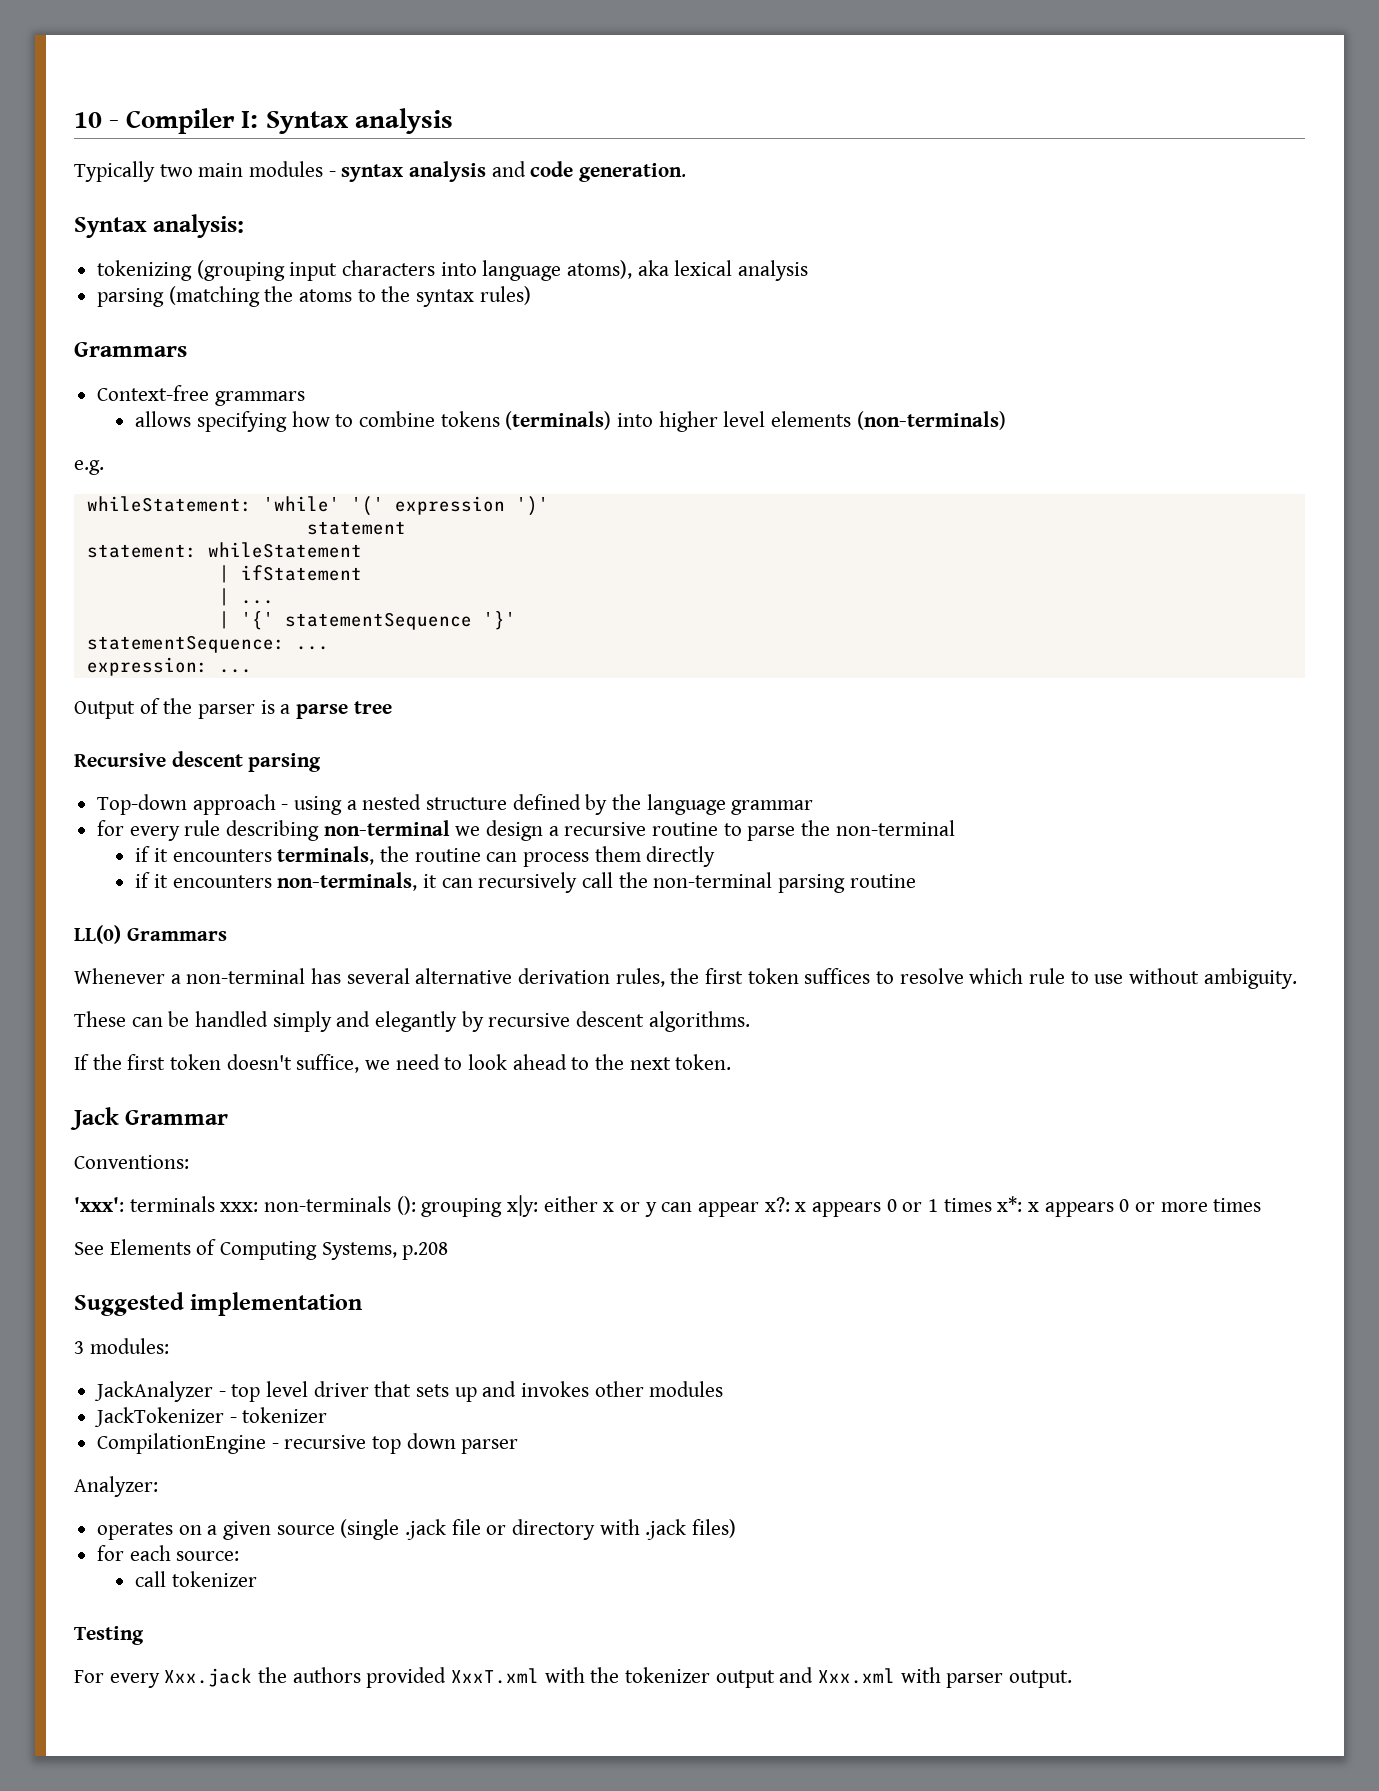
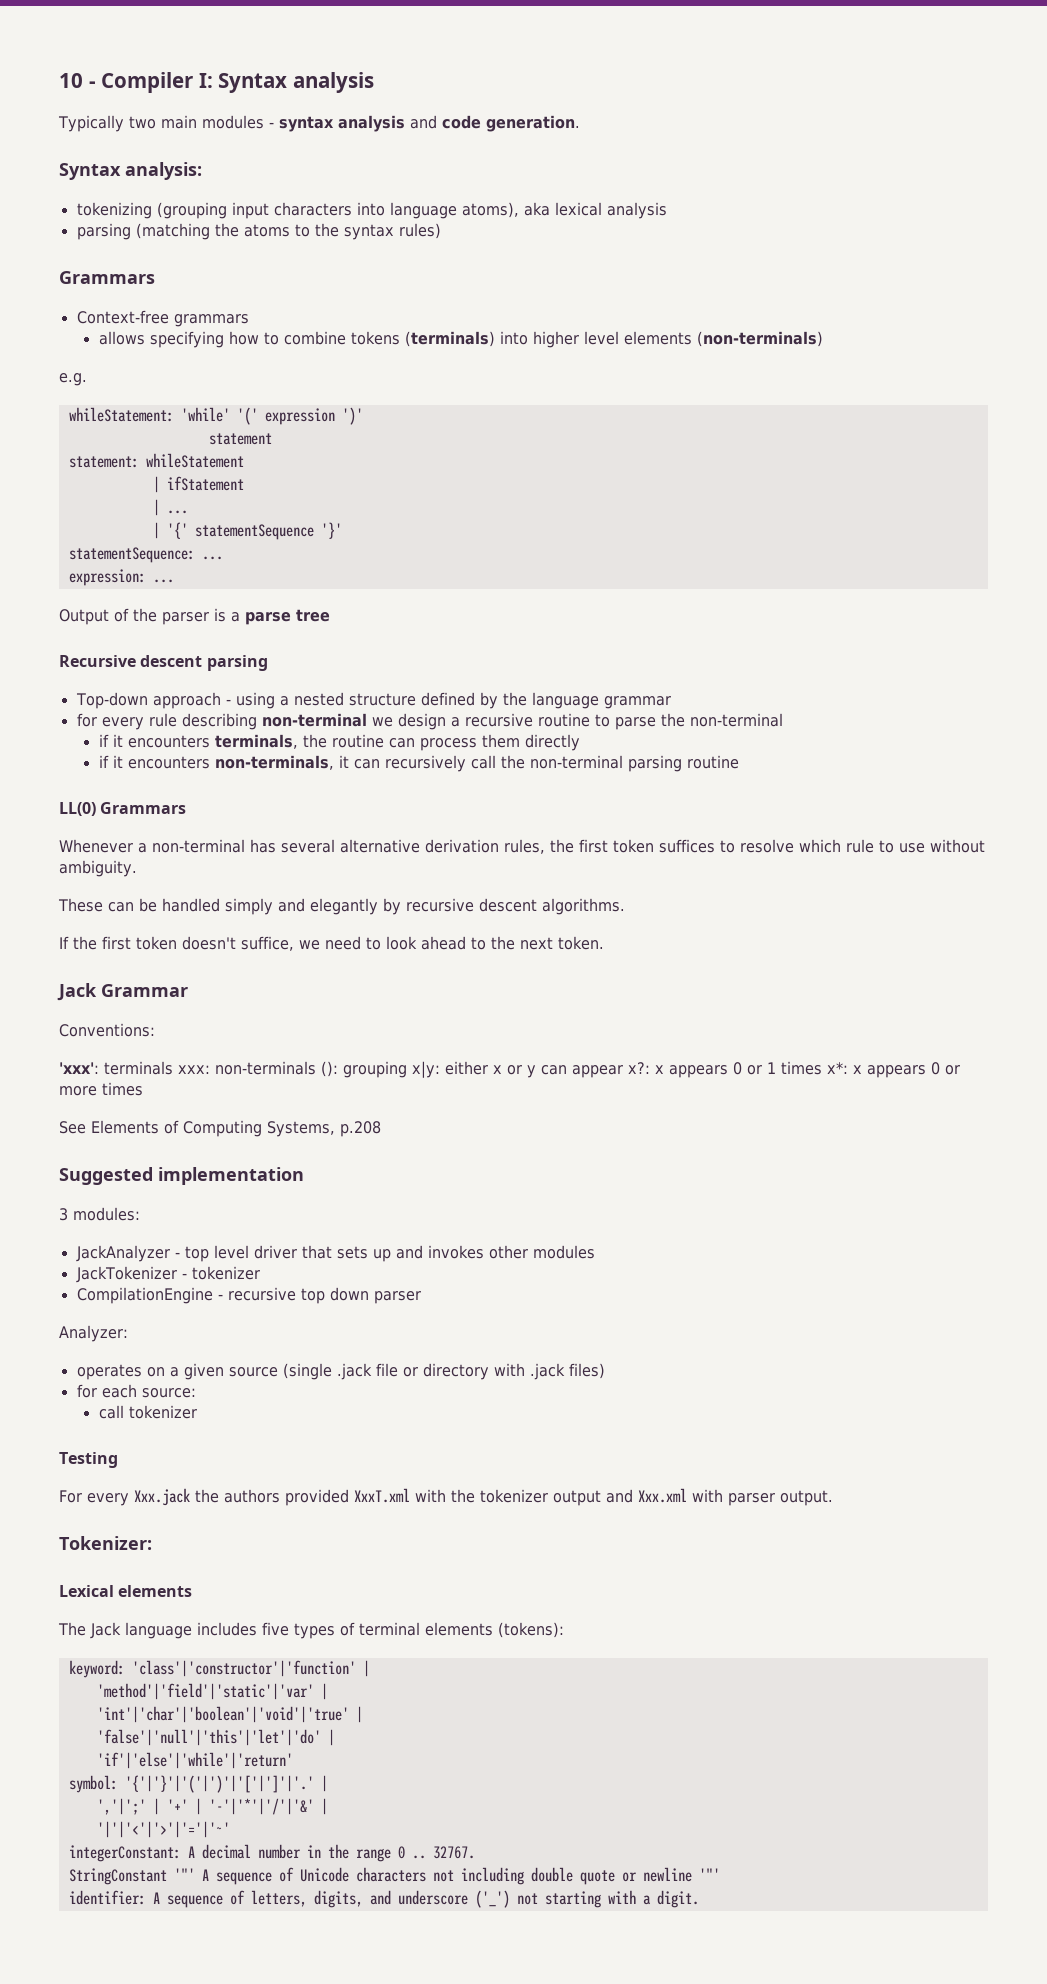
+ Tokenizer:
+ Lexical elements
+ The Jack language includes five types of terminal elements (tokens):
+ keyword: 'class'|'constructor'|'function' |
+ 'method'|'field'|'static'|'var' |
+ 'int'|'char'|'boolean'|'void'|'true' |
+ 'false'|'null'|'this'|'let'|'do' |
+ 'if'|'else'|'while'|'return'
+ symbol: '{'|'}'|'('|')'|'['|']'|'.' |
+ ','|';' | '+' | '-'|'*'|'/'|'&' |
+ '|'|'<'|'>'|'='|'~'
+ integerConstant: A decimal number in the range 0 .. 32767.
+ StringConstant '"' A sequence of Unicode characters not including double quote or newline '"'
+ identifier: A sequence of letters, digits, and underscore ('_') not starting with a digit.

